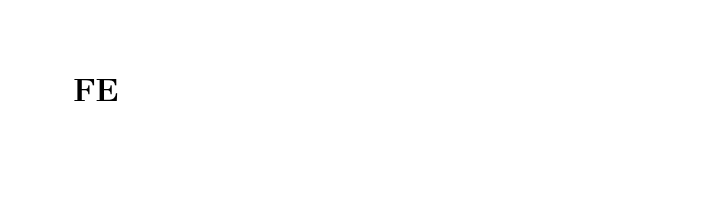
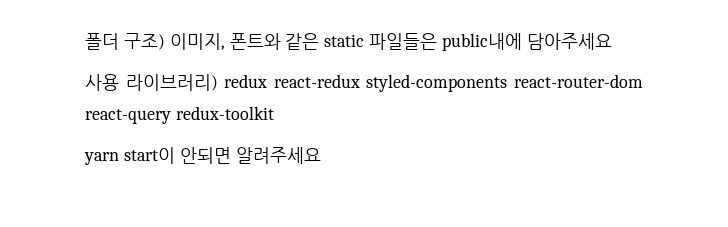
- FE
+ 폴더 구조) 이미지, 폰트와 같은 static 파일들은 public내에 담아주세요
+ 사용 라이브러리) redux react-redux styled-components react-router-dom react-query redux-toolkit
+ yarn start이 안되면 알려주세요

